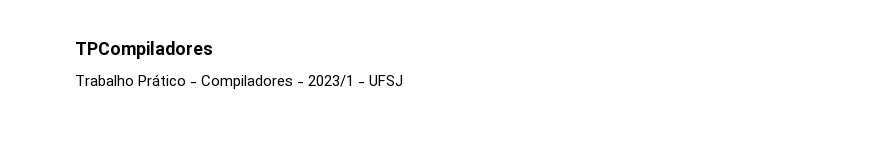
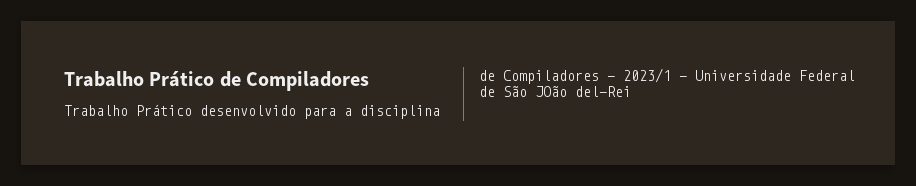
- TPCompiladores
- Trabalho Prático - Compiladores - 2023/1 - UFSJ
+ Trabalho Prático de Compiladores
+ Trabalho Prático desenvolvido para a disciplina de Compiladores - 2023/1 - Universidade Federal de São JOão del-Rei

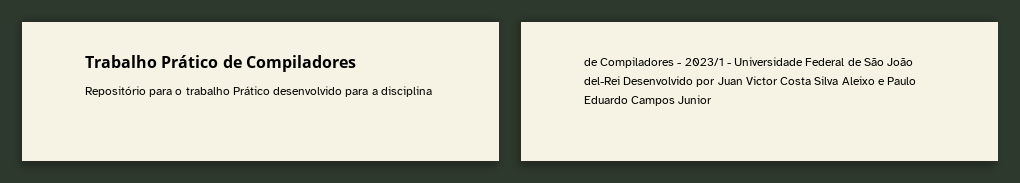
- Trabalho Prático desenvolvido para a disciplina de Compiladores - 2023/1 - Universidade Federal de São JOão del-Rei
+ Repositório para o trabalho Prático desenvolvido para a disciplina de Compiladores - 2023/1 - Universidade Federal de São João del-Rei Desenvolvido por Juan Victor Costa Silva Aleixo e Paulo Eduardo Campos Junior

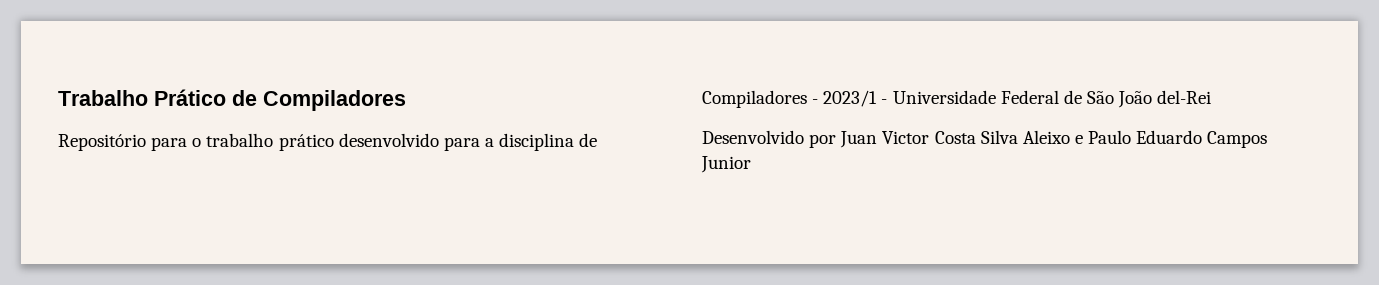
- Repositório para o trabalho Prático desenvolvido para a disciplina de Compiladores - 2023/1 - Universidade Federal de São João del-Rei Desenvolvido por Juan Victor Costa Silva Aleixo e Paulo Eduardo Campos Junior
+ Repositório para o trabalho prático desenvolvido para a disciplina de Compiladores - 2023/1 - Universidade Federal de São João del-Rei
+ Desenvolvido por Juan Victor Costa Silva Aleixo e Paulo Eduardo Campos Junior

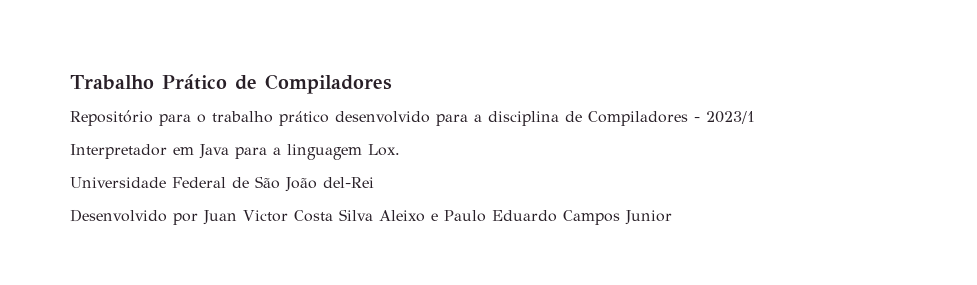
- Repositório para o trabalho prático desenvolvido para a disciplina de Compiladores - 2023/1 - Universidade Federal de São João del-Rei
+ Repositório para o trabalho prático desenvolvido para a disciplina de Compiladores - 2023/1
+ Interpretador em Java para a linguagem Lox.
+ Universidade Federal de São João del-Rei

